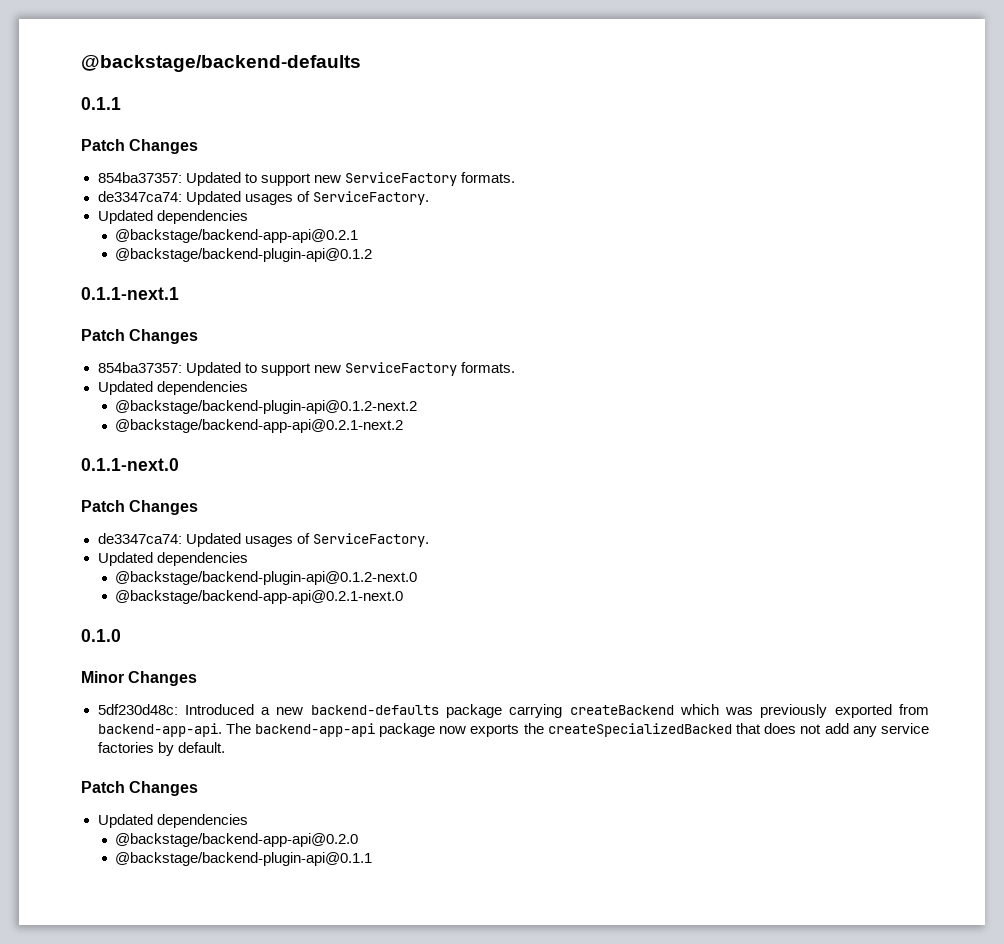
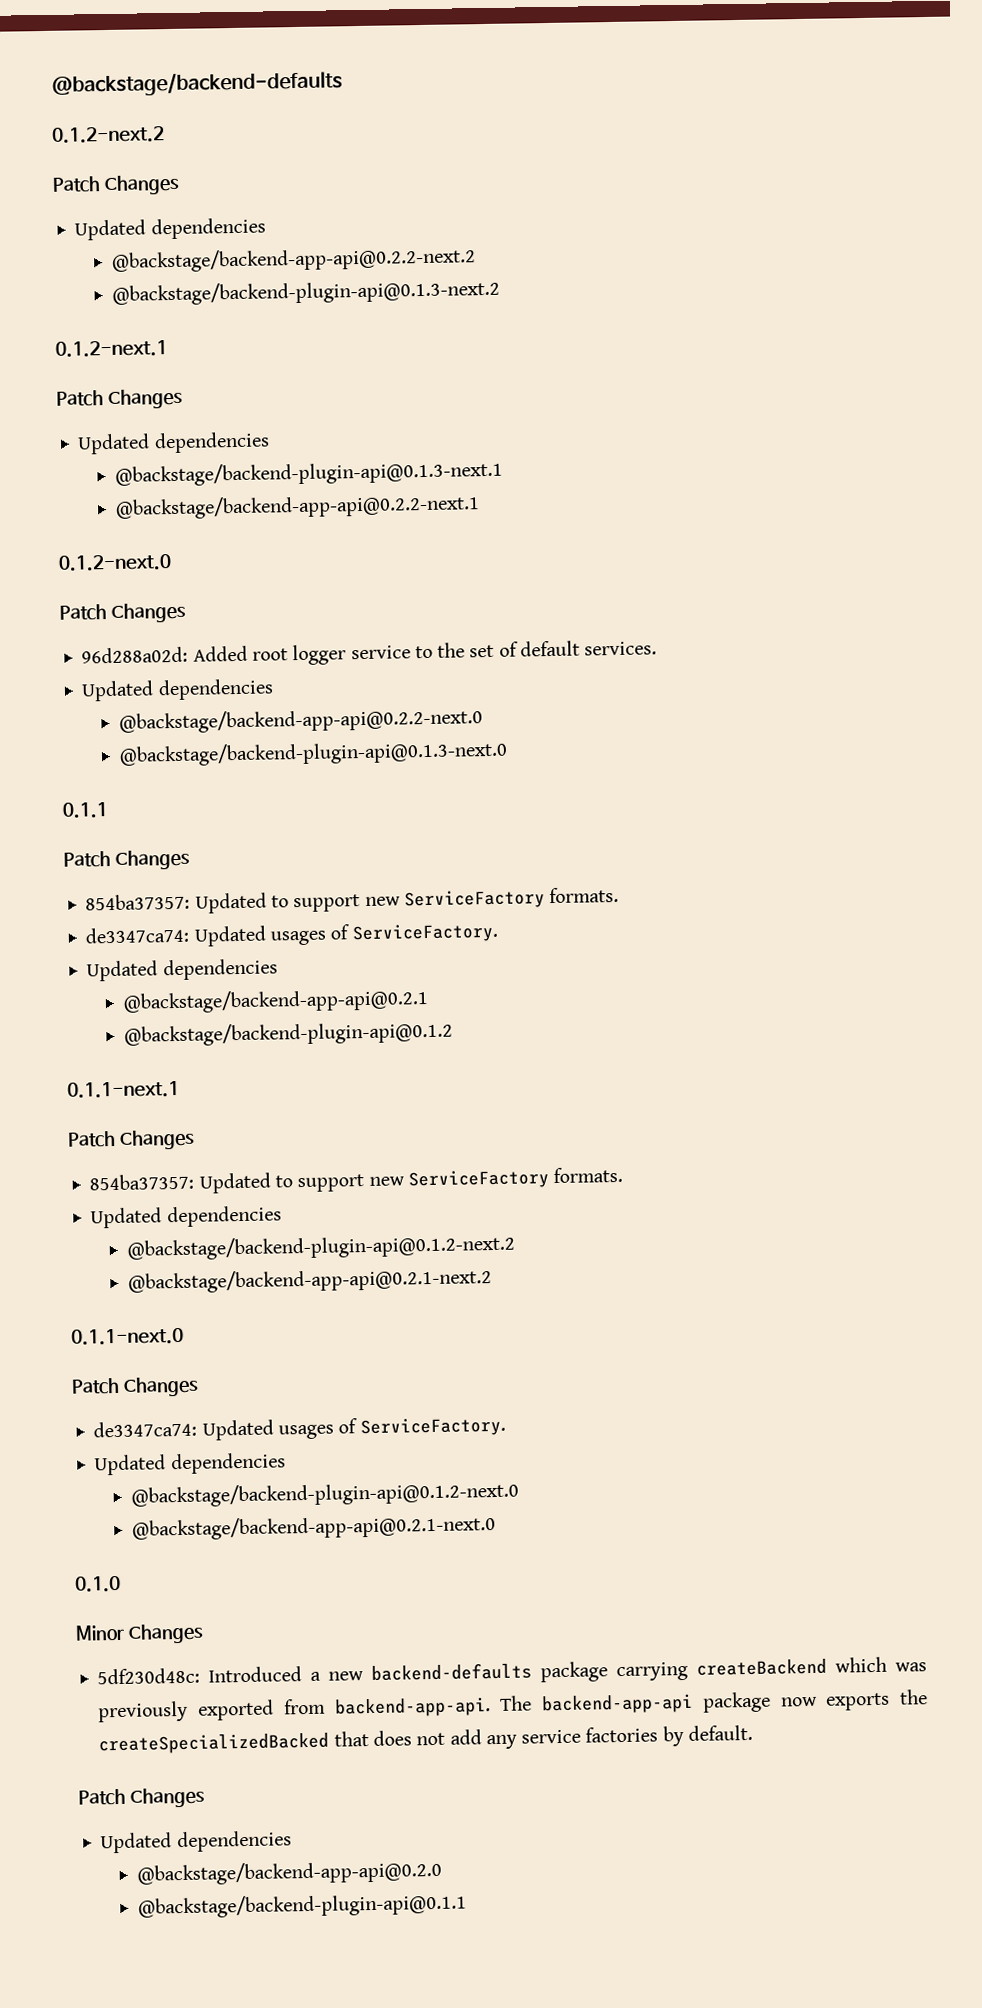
+ 0.1.2-next.2
+ Patch Changes
+ Updated dependencies
+ @backstage/backend-app-api@0.2.2-next.2
+ @backstage/backend-plugin-api@0.1.3-next.2
+ 0.1.2-next.1
+ Patch Changes
+ Updated dependencies
+ @backstage/backend-plugin-api@0.1.3-next.1
+ @backstage/backend-app-api@0.2.2-next.1
+ 0.1.2-next.0
+ Patch Changes
+ 96d288a02d: Added root logger service to the set of default services.
+ Updated dependencies
+ @backstage/backend-app-api@0.2.2-next.0
+ @backstage/backend-plugin-api@0.1.3-next.0

